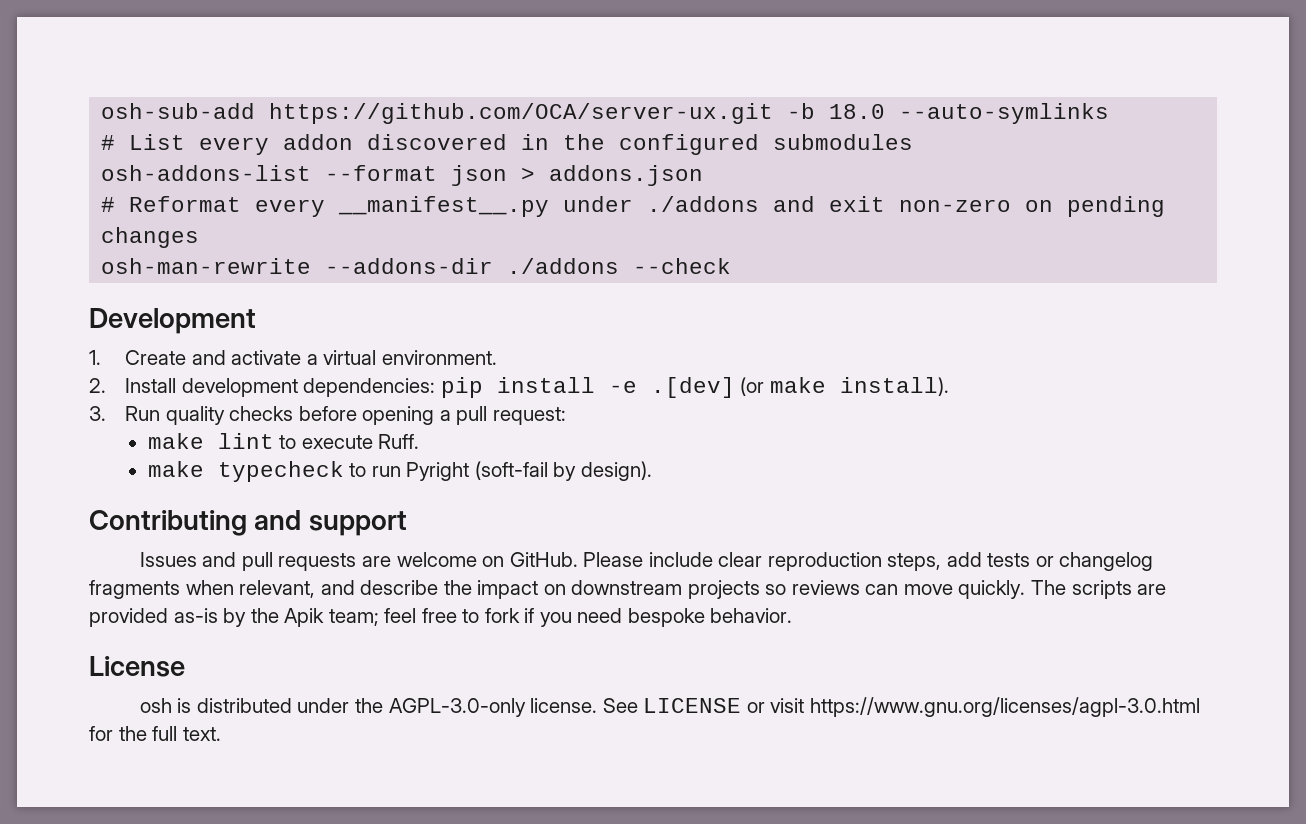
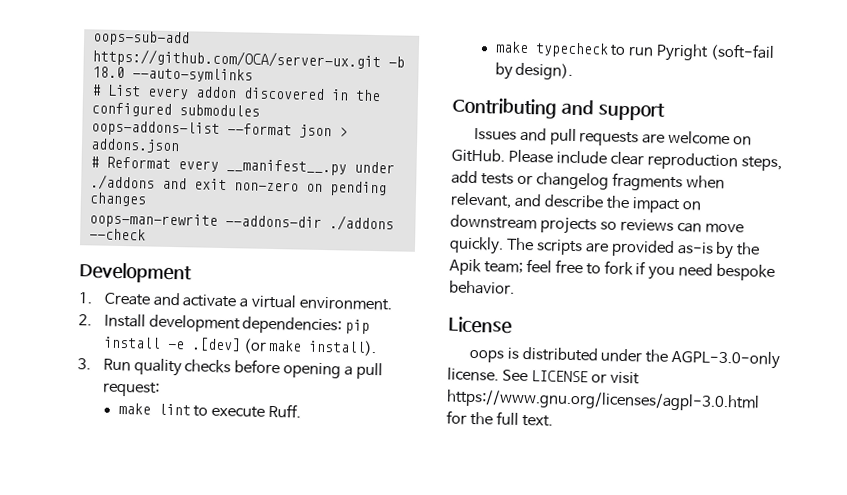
- osh-sub-add https://github.com/OCA/server-ux.git -b 18.0 --auto-symlinks
+ oops-sub-add https://github.com/OCA/server-ux.git -b 18.0 --auto-symlinks
- osh-addons-list --format json > addons.json
+ oops-addons-list --format json > addons.json
- osh-man-rewrite --addons-dir ./addons --check
+ oops-man-rewrite --addons-dir ./addons --check
- osh is distributed under the AGPL-3.0-only license.
+ oops is distributed under the AGPL-3.0-only license.

